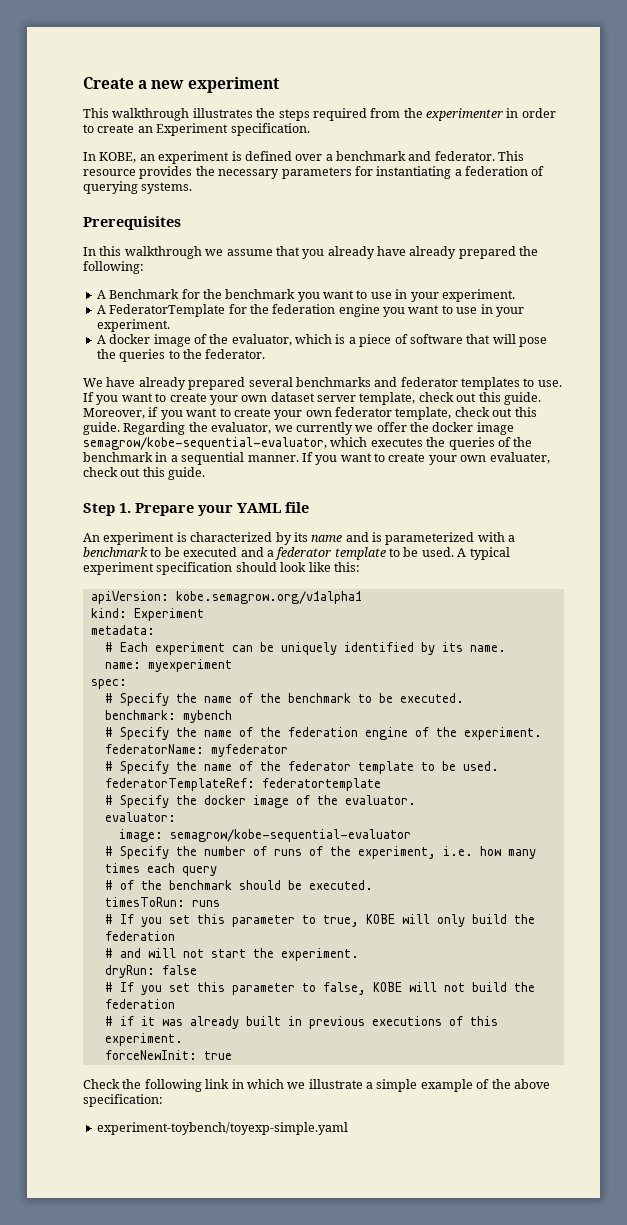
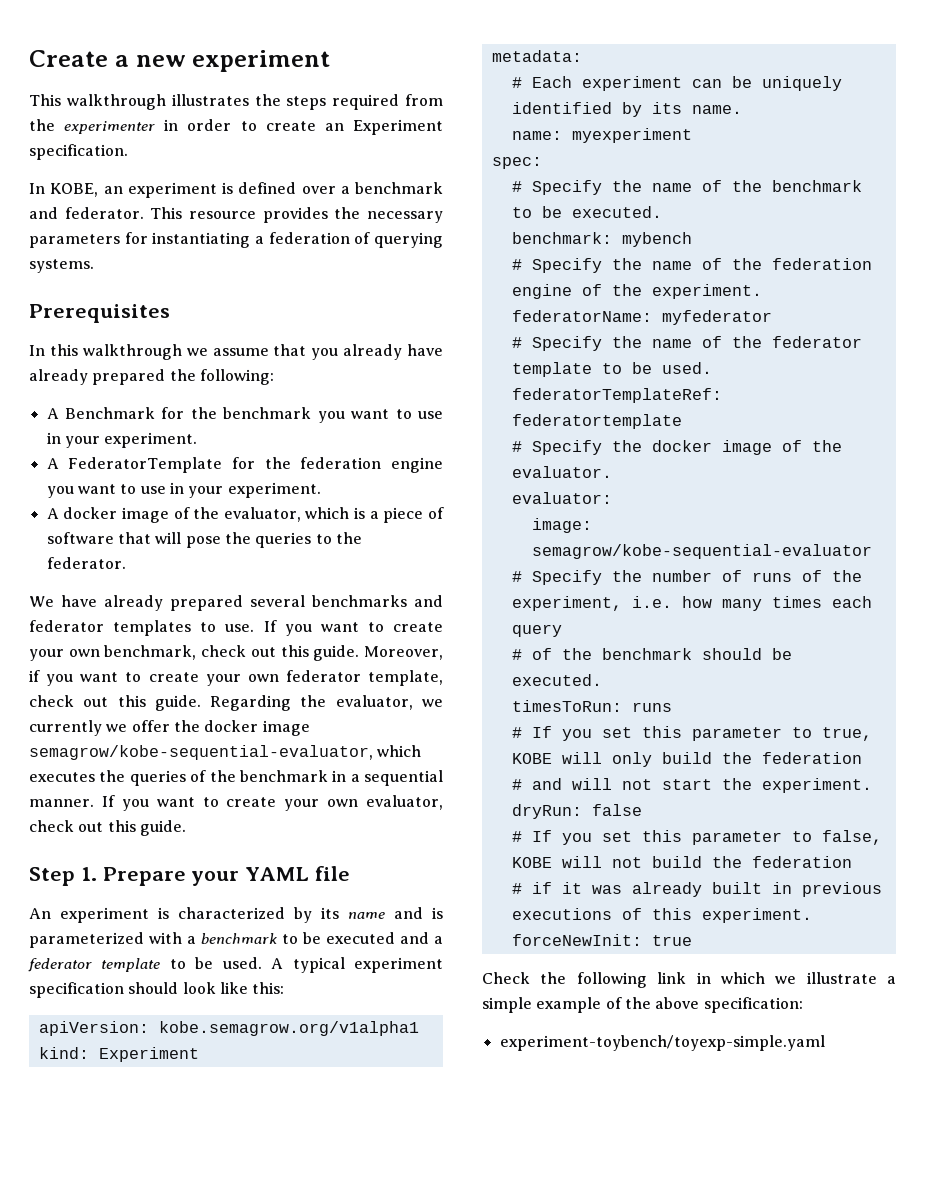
- If you want to create your own dataset server template, check out this guide.
+ If you want to create your own benchmark, check out this guide.
- If you want to create your own evaluater, check out this guide.
+ If you want to create your own evaluator, check out this guide.

